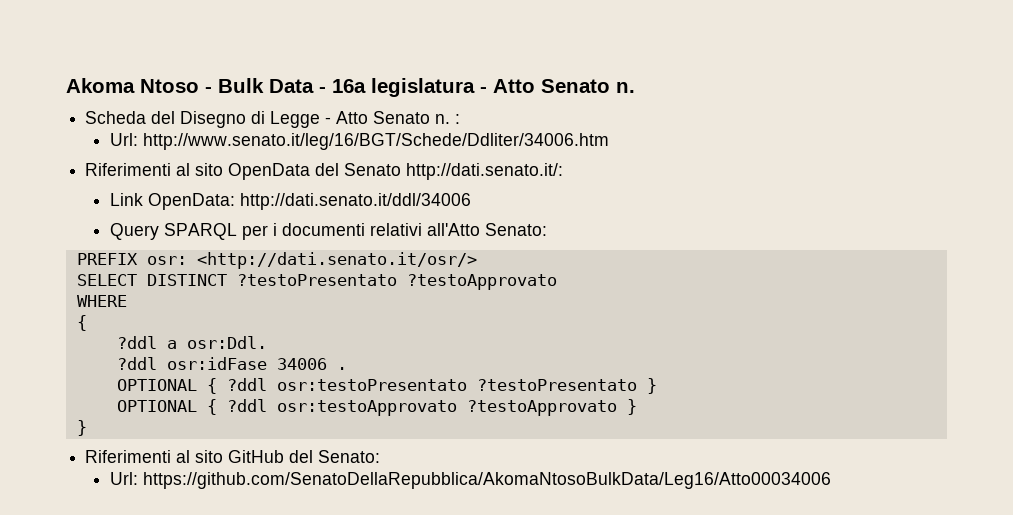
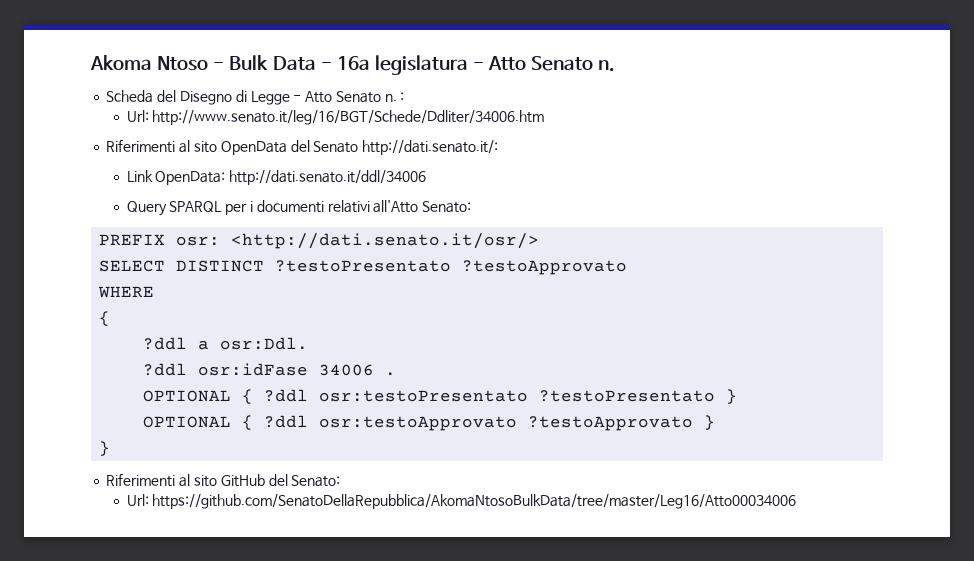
- Url: https://github.com/SenatoDellaRepubblica/AkomaNtosoBulkData/Leg16/Atto00034006
+ Url: https://github.com/SenatoDellaRepubblica/AkomaNtosoBulkData/tree/master/Leg16/Atto00034006

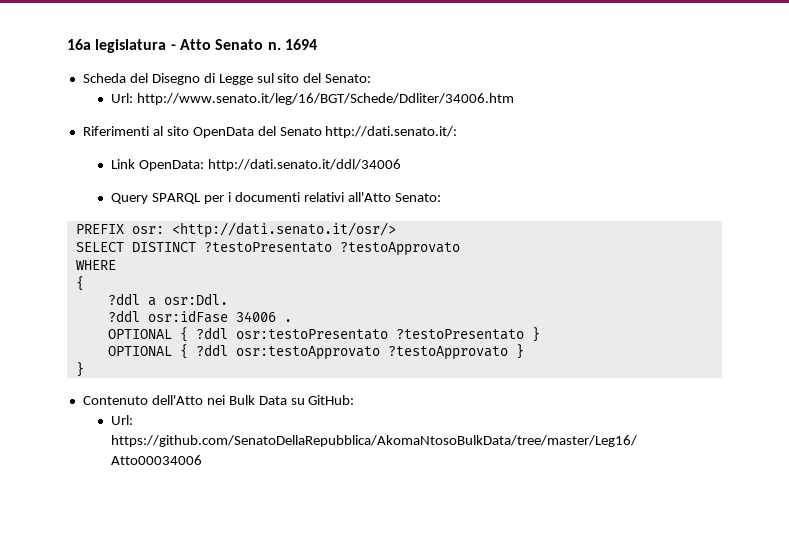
- Akoma Ntoso - Bulk Data - 16a legislatura - Atto Senato n.
+ 16a legislatura - Atto Senato n. 1694
- Scheda del Disegno di Legge - Atto Senato n. :
+ Scheda del Disegno di Legge sul sito del Senato:
- Riferimenti al sito GitHub del Senato:
+ Contenuto dell'Atto nei Bulk Data su GitHub:

